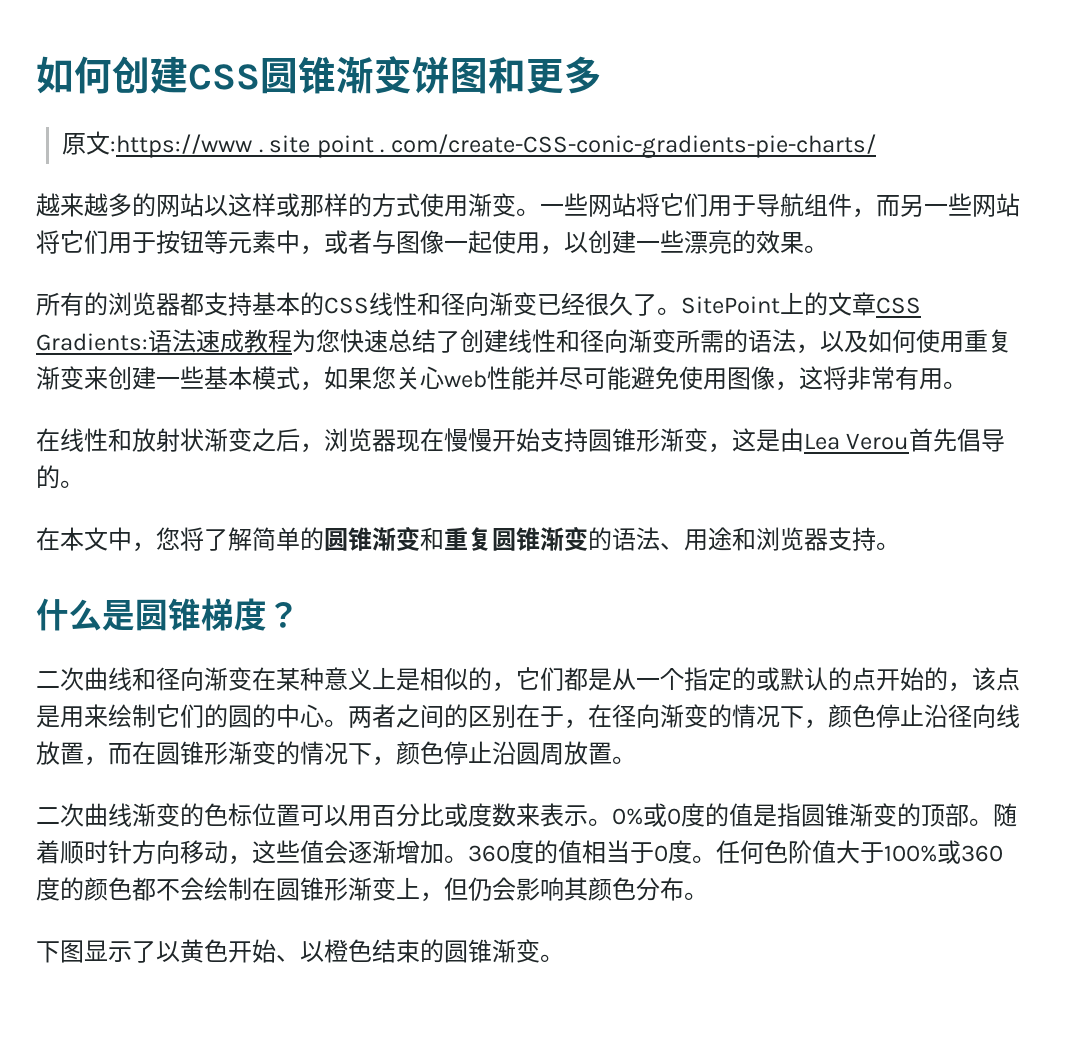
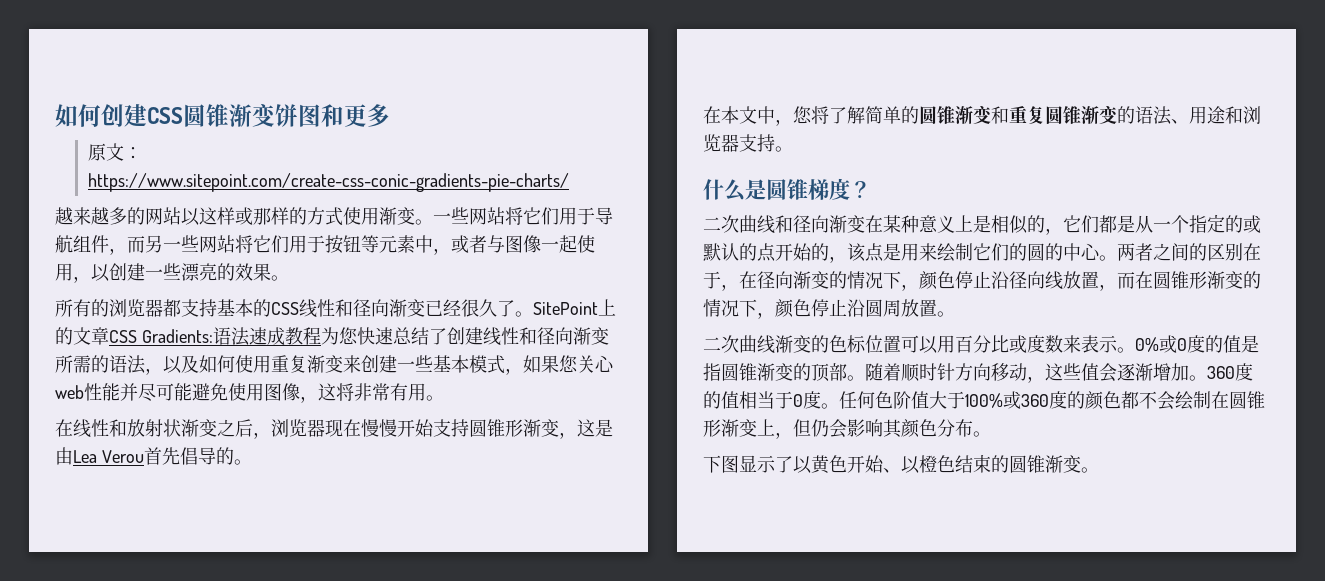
- 原文:https://www . site point . com/create-CSS-conic-gradients-pie-charts/
+ 原文：https://www.sitepoint.com/create-css-conic-gradients-pie-charts/

